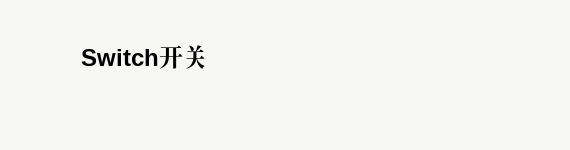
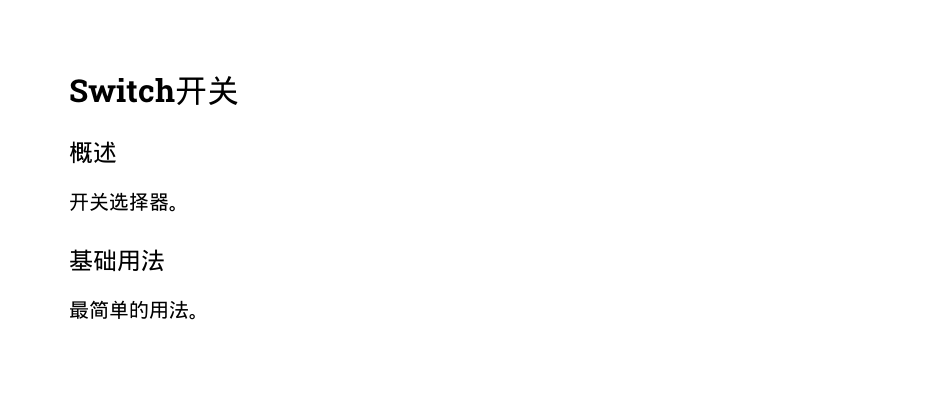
+ 概述
+ 开关选择器。
+ 基础用法
+ 最简单的用法。

